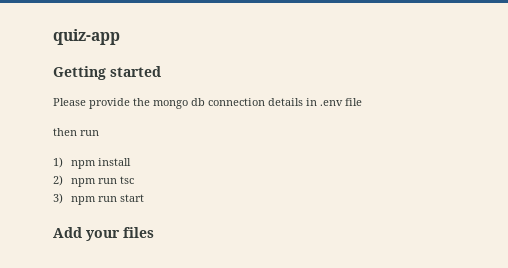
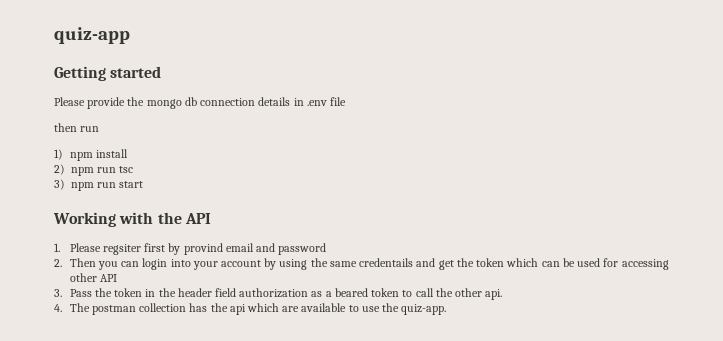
- Add your files
+ Working with the API
+ 1. Please regsiter first by provind email and password
+ 2. Then you can login into your account by using the same credentails and get the token which can be used for accessing other API
+ 3. Pass the token in the header field authorization as a beared token to call the other api.
+ 4. The postman collection has the api which are available to use the quiz-app.

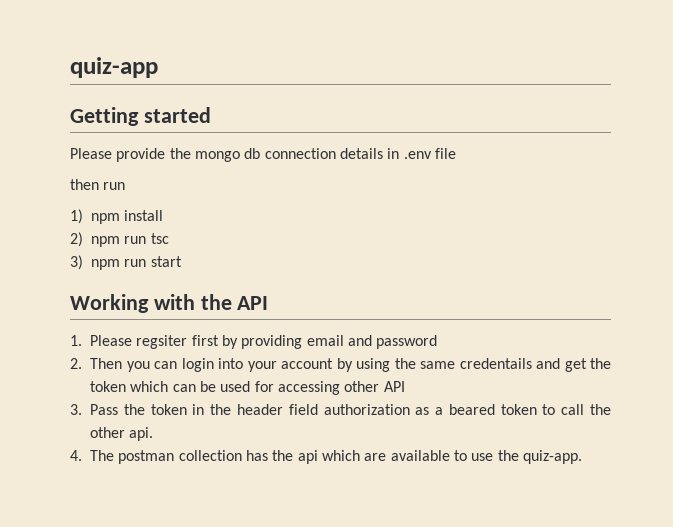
- 1. Please regsiter first by provind email and password
+ 1. Please regsiter first by providing email and password

